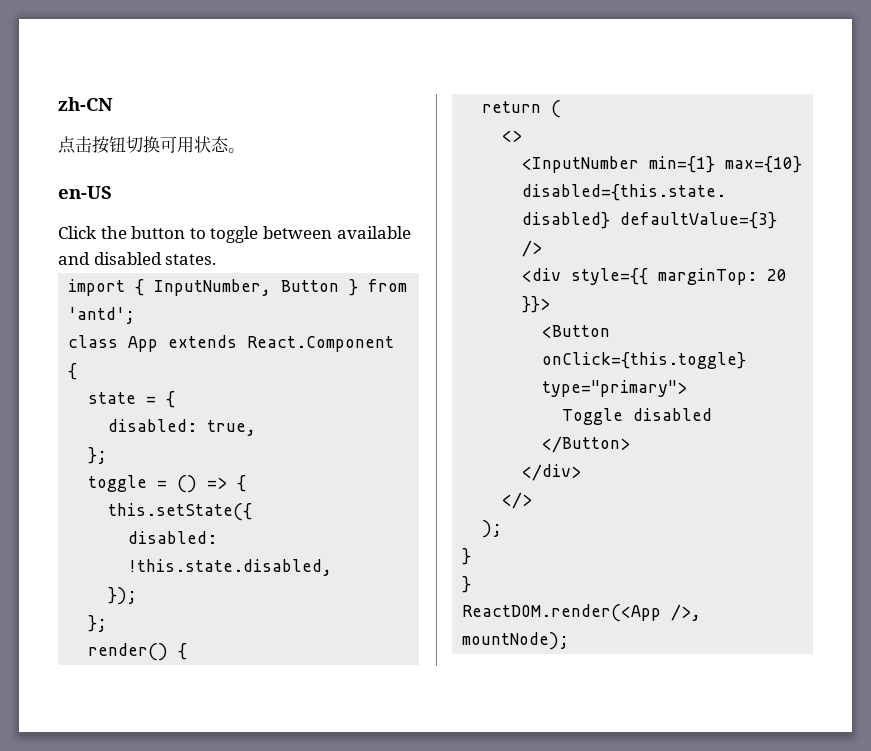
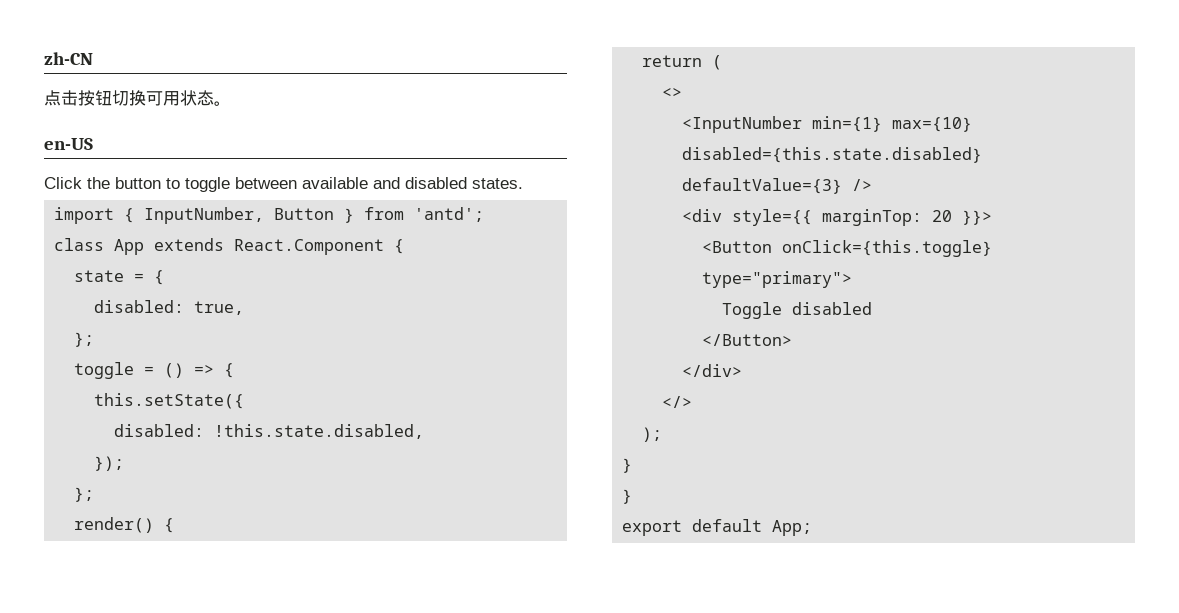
- ReactDOM.render(<App />, mountNode);
+ export default App;

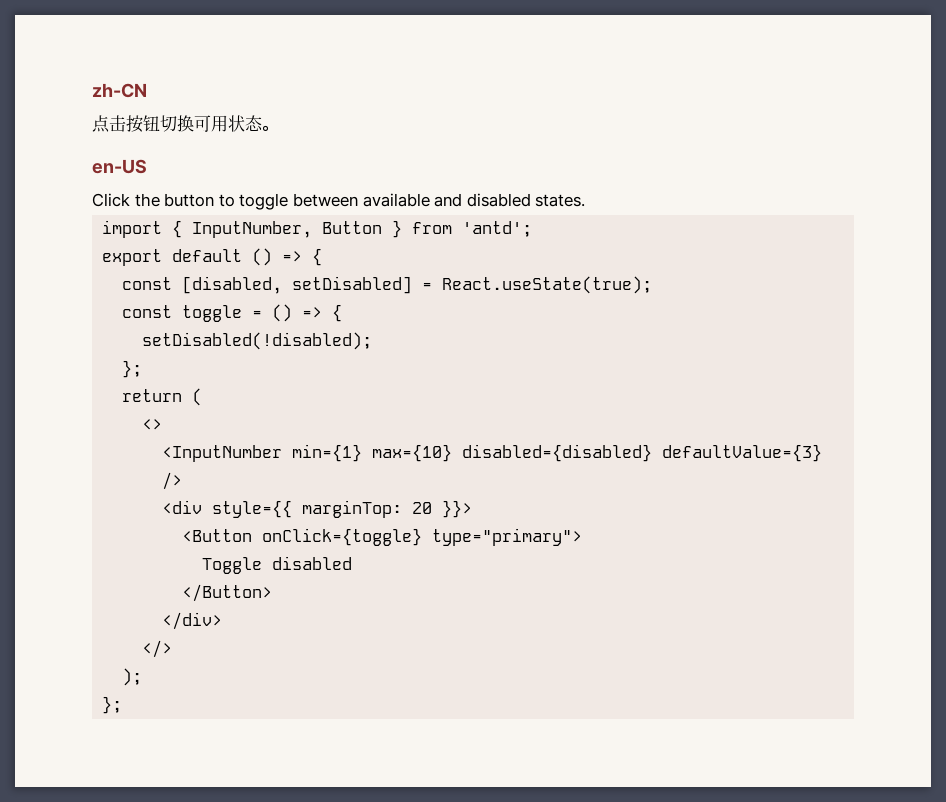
- class App extends React.Component {
- state = {
- disabled: true,
- };
- toggle = () => {
+ export default () => {
+ const [disabled, setDisabled] = React.useState(true);
+ const toggle = () => {
- this.setState({
- disabled: !this.state.disabled,
- });
+ setDisabled(!disabled);
  };
- render() {
- <InputNumber min={1} max={10} disabled={this.state.disabled} defaultValue={3} />
+ <InputNumber min={1} max={10} disabled={disabled} defaultValue={3} />
- <Button onClick={this.toggle} type="primary">
+ <Button onClick={toggle} type="primary">
  );
- }
- }
- export default App;
+ };

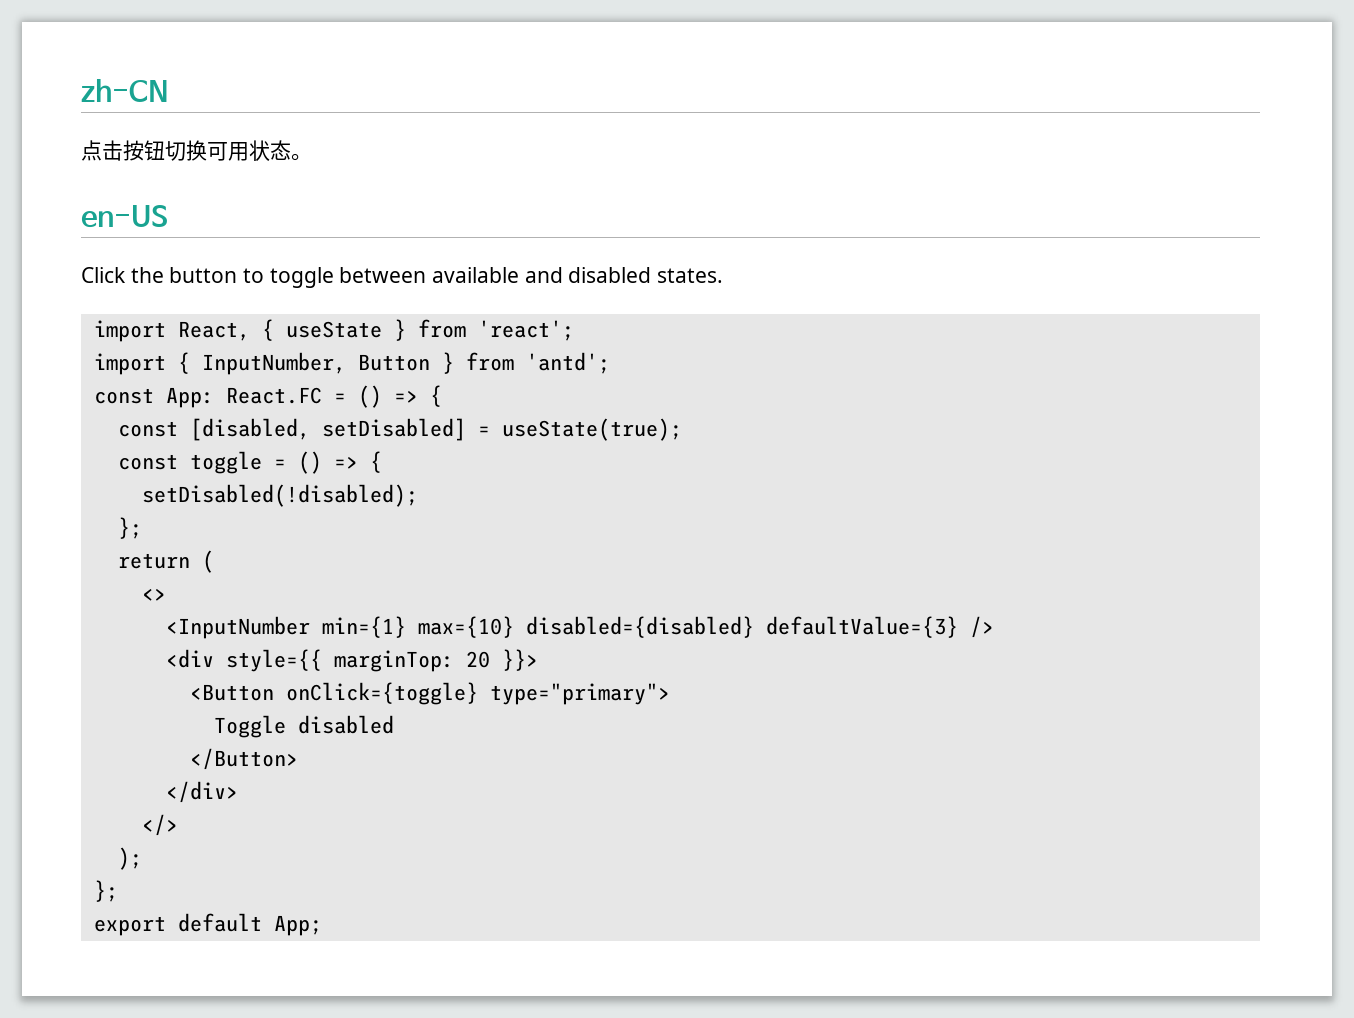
+ import React, { useState } from 'react';
- export default () => {
+ const App: React.FC = () => {
- const [disabled, setDisabled] = React.useState(true);
+ const [disabled, setDisabled] = useState(true);
+ export default App;

